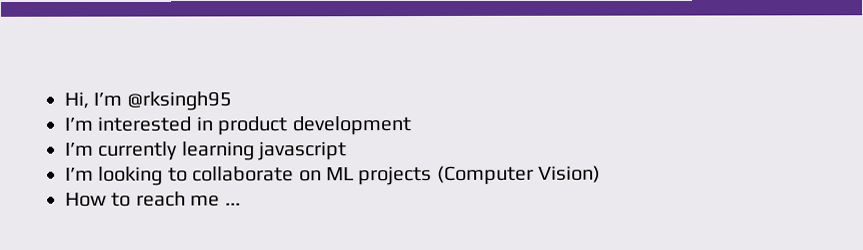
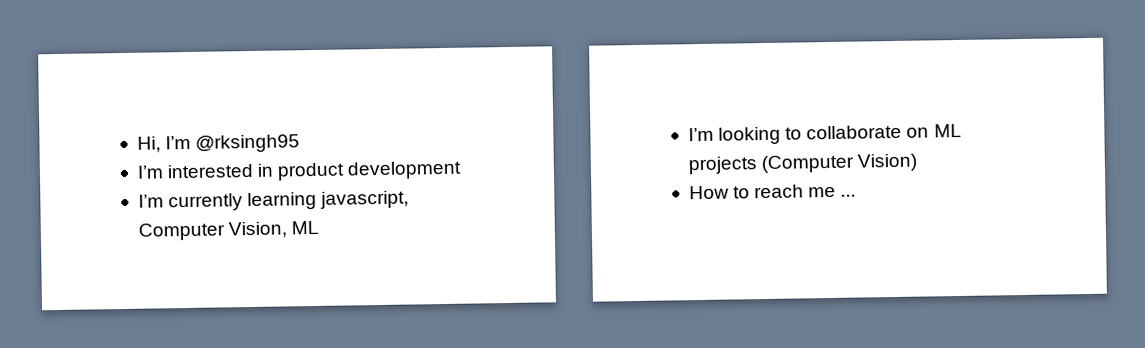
- I’m currently learning javascript
+ I’m currently learning javascript, Computer Vision, ML

